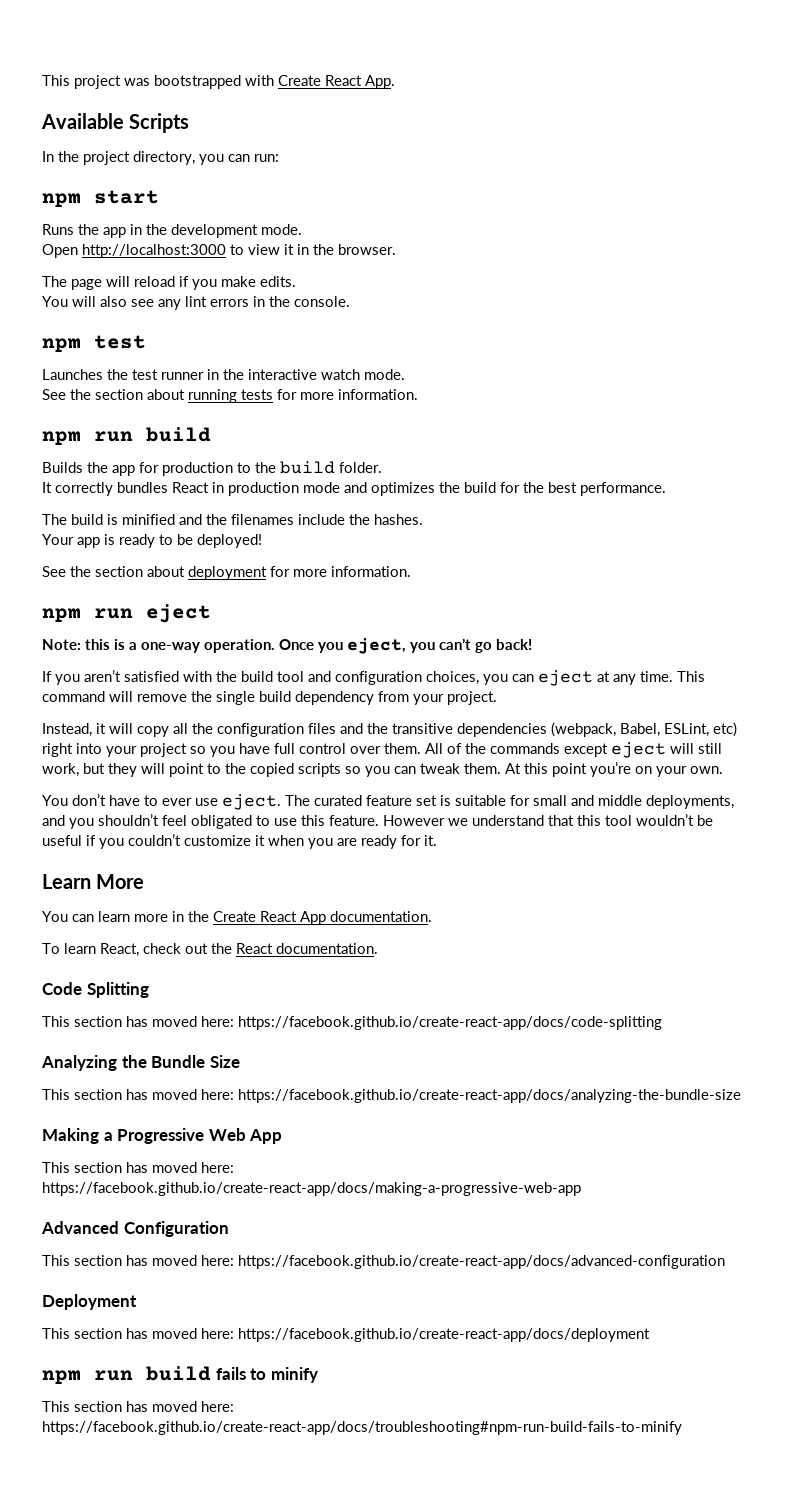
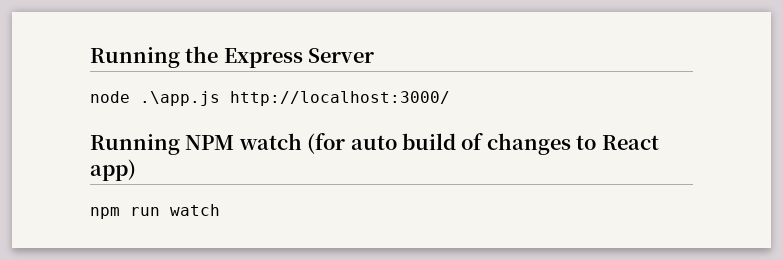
- This project was bootstrapped with Create React App.
- Available Scripts
- In the project directory, you can run:
- npm start
- Runs the app in the development mode.
- Open http://localhost:3000 to view it in the browser.
- The page will reload if you make edits.
- You will also see any lint errors in the console.
- npm test
- Launches the test runner in the interactive watch mode.
- See the section about running tests for more information.
- npm run build
- Builds the app for production to the build folder.
- It correctly bundles React in production mode and optimizes the build for the best performance.
- The build is minified and the filenames include the hashes.
- Your app is ready to be deployed!
- See the section about deployment for more information.
- npm run eject
- Note: this is a one-way operation. Once you eject, you can’t go back!
- If you aren’t satisfied with the build tool and configuration choices, you can eject at any time. This command will remove the single build dependency from your project.
- Instead, it will copy all the configuration files and the transitive dependencies (webpack, Babel, ESLint, etc) right into your project so you have full control over them. All of the commands except eject will still work, but they will point to the copied scripts so you can tweak them. At this point you’re on your own.
- You don’t have to ever use eject. The curated feature set is suitable for small and middle deployments, and you shouldn’t feel obligated to use this feature. However we understand that this tool wouldn’t be useful if you couldn’t customize it when you are ready for it.
- Learn More
- You can learn more in the Create React App documentation.
- To learn React, check out the React documentation.
- Code Splitting
- This section has moved here: https://facebook.github.io/create-react-app/docs/code-splitting
- Analyzing the Bundle Size
- This section has moved here: https://facebook.github.io/create-react-app/docs/analyzing-the-bundle-size
- Making a Progressive Web App
- This section has moved here: https://facebook.github.io/create-react-app/docs/making-a-progressive-web-app
- Advanced Configuration
- This section has moved here: https://facebook.github.io/create-react-app/docs/advanced-configuration
- Deployment
- This section has moved here: https://facebook.github.io/create-react-app/docs/deployment
- npm run build fails to minify
- This section has moved here: https://facebook.github.io/create-react-app/docs/troubleshooting#npm-run-build-fails-to-minify
+ Running the Express Server
+ node .\app.js http://localhost:3000/
+ Running NPM watch (for auto build of changes to React app)
+ npm run watch

